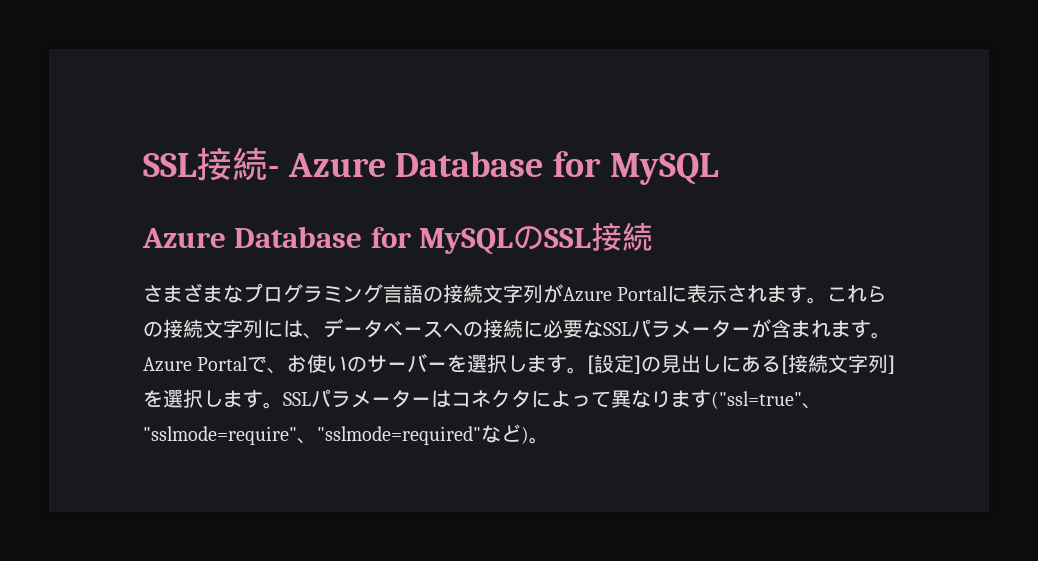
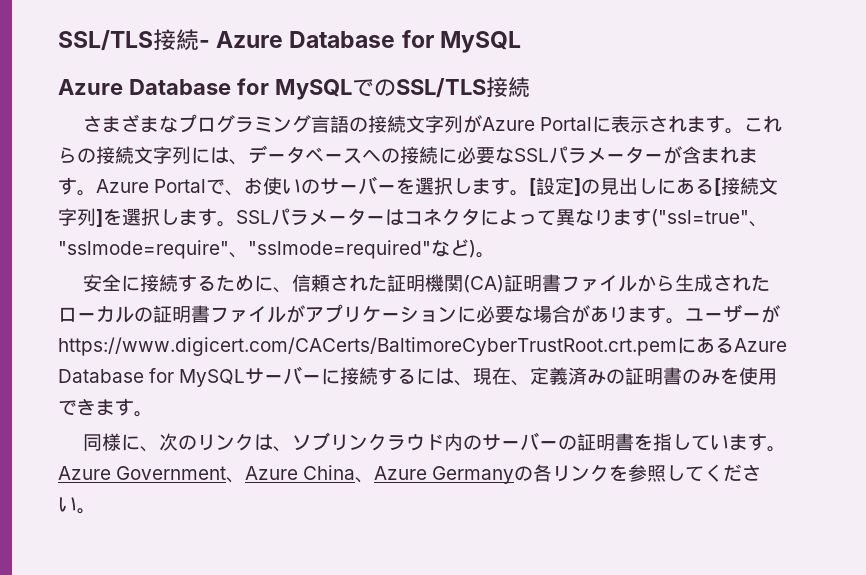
- SSL接続- Azure Database for MySQL
+ SSL/TLS接続- Azure Database for MySQL
- Azure Database for MySQLのSSL接続
+ Azure Database for MySQLでのSSL/TLS接続
+ 安全に接続するために、信頼された証明機関(CA)証明書ファイルから生成されたローカルの証明書ファイルがアプリケーションに必要な場合があります。ユーザーがhttps://www.digicert.com/CACerts/BaltimoreCyberTrustRoot.crt.pemにあるAzure Database for MySQLサーバーに接続するには、現在、定義済みの証明書のみを使用できます。
+ 同様に、次のリンクは、ソブリンクラウド内のサーバーの証明書を指しています。Azure Government、Azure China、Azure Germanyの各リンクを参照してください。

